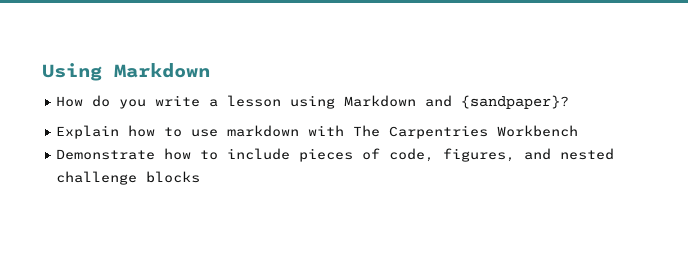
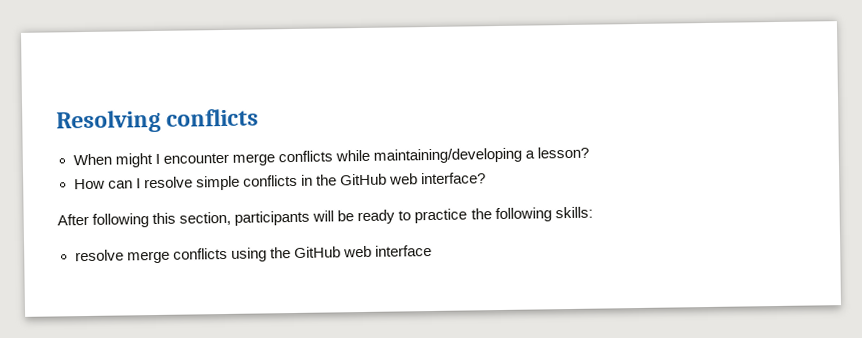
- Using Markdown
- How do you write a lesson using Markdown and {sandpaper}?
- Explain how to use markdown with The Carpentries Workbench
- Demonstrate how to include pieces of code, figures, and nested challenge blocks
+ Resolving conflicts
+ When might I encounter merge conflicts while maintaining/developing a lesson?
+ How can I resolve simple conflicts in the GitHub web interface?
+ After following this section, participants will be ready to practice the following skills:
+ resolve merge conflicts using the GitHub web interface

